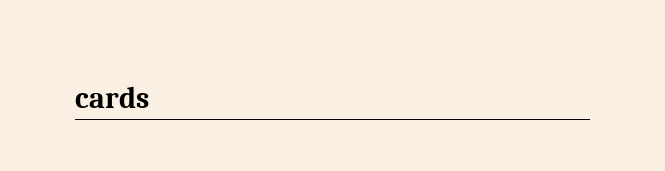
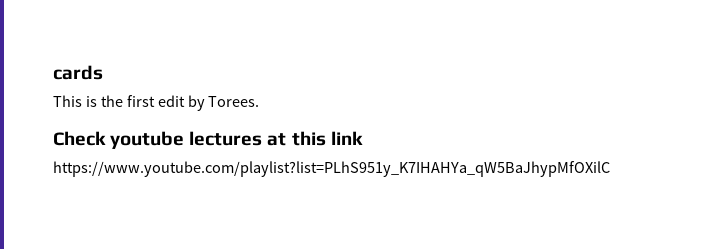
+ This is the first edit by Torees.
+ Check youtube lectures at this link
+ https://www.youtube.com/playlist?list=PLhS951y_K7IHAHYa_qW5BaJhypMfOXilC

